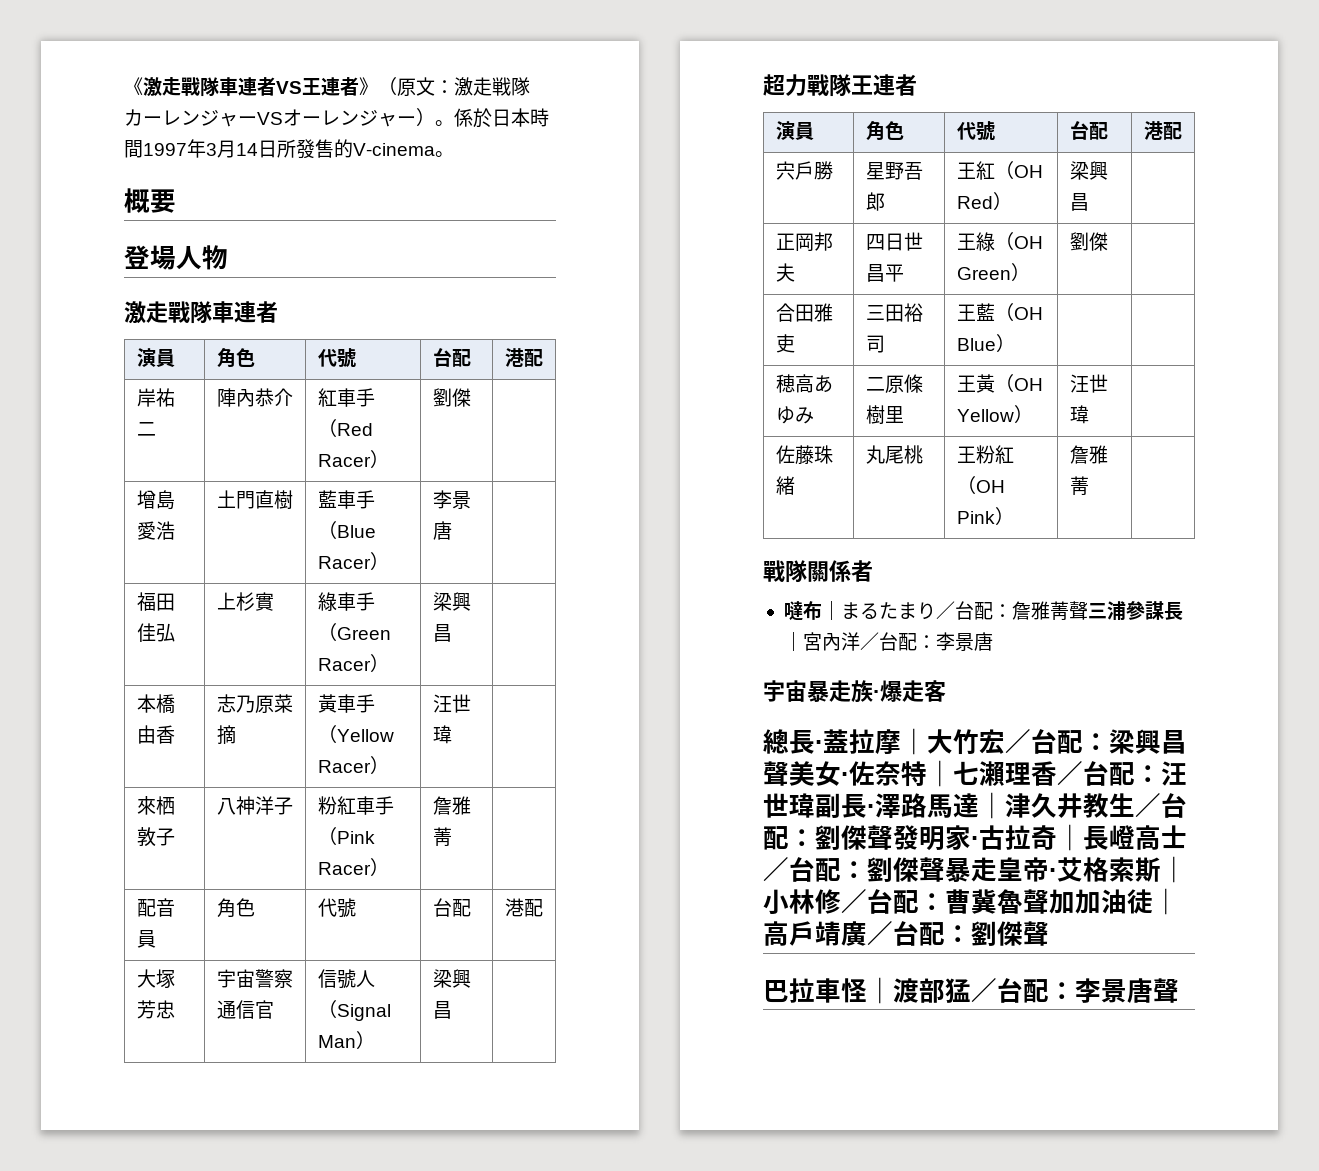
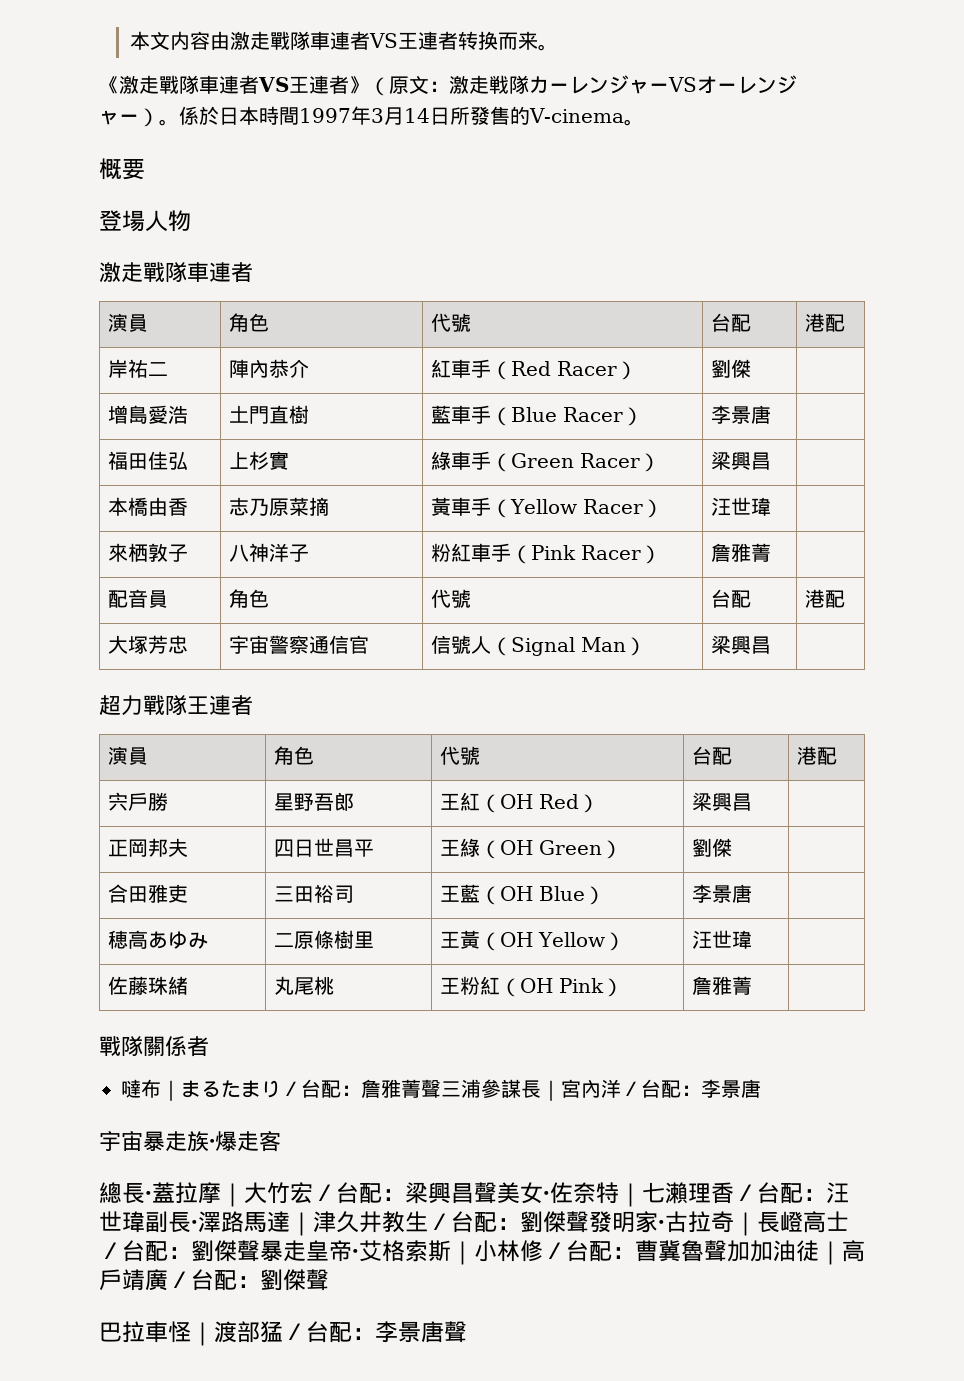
+ 本文内容由激走戰隊車連者VS王連者转换而来。
- 合田雅吏 | 三田裕司 | 王藍（OH Blue） | |
+ 合田雅吏 | 三田裕司 | 王藍（OH Blue） | 李景唐 |

